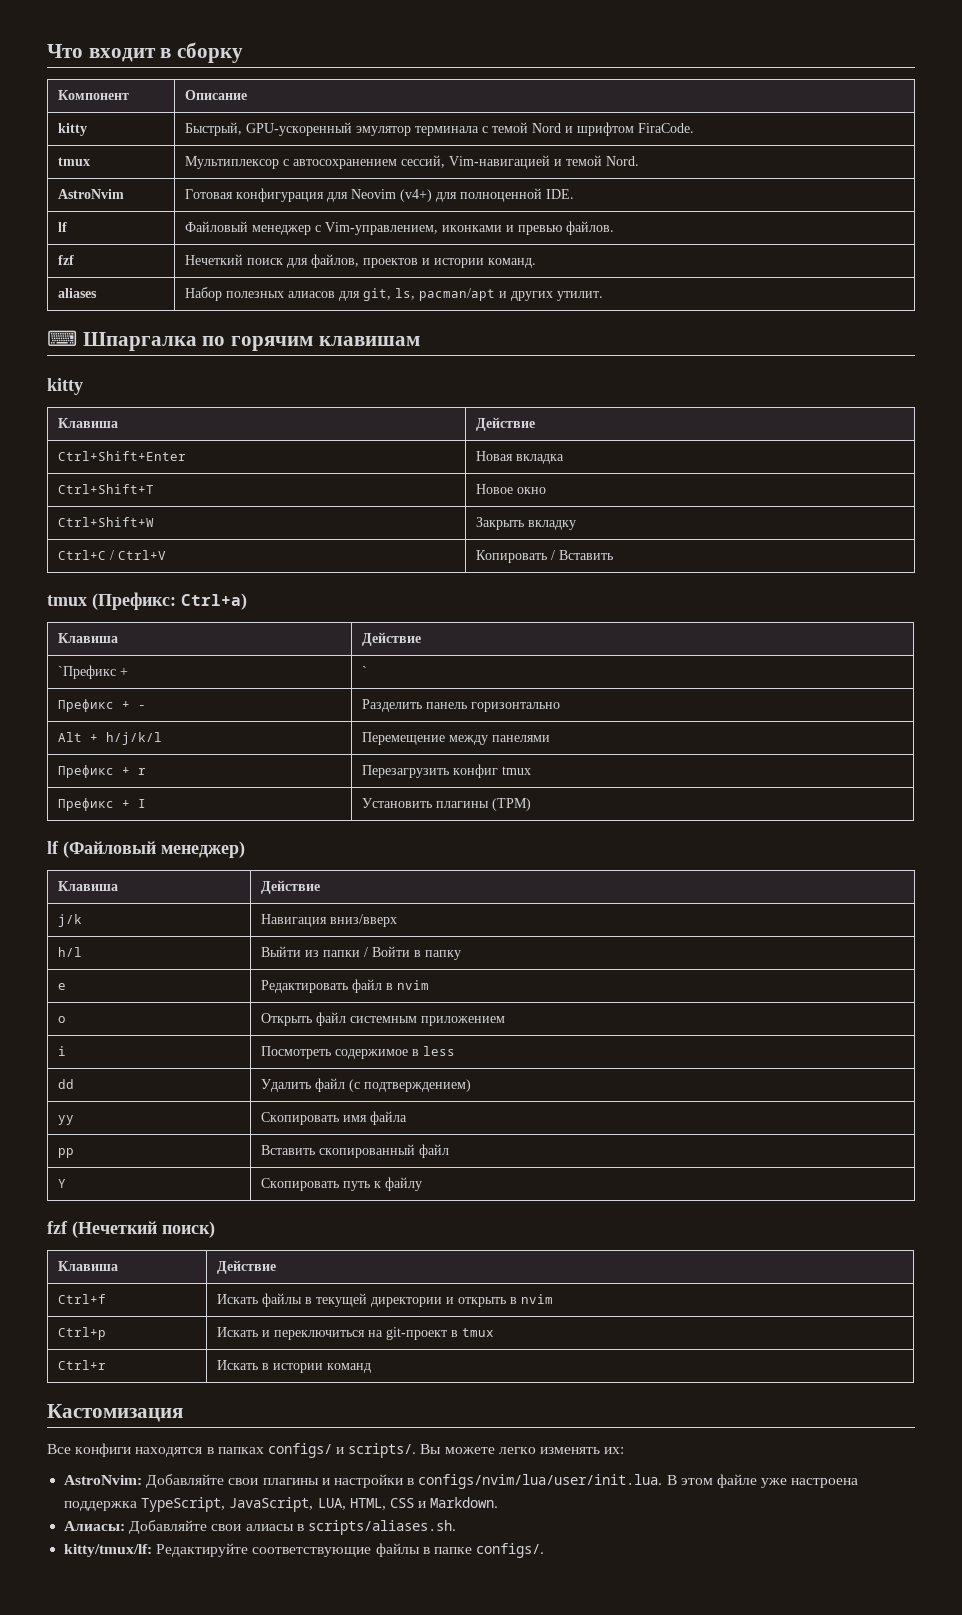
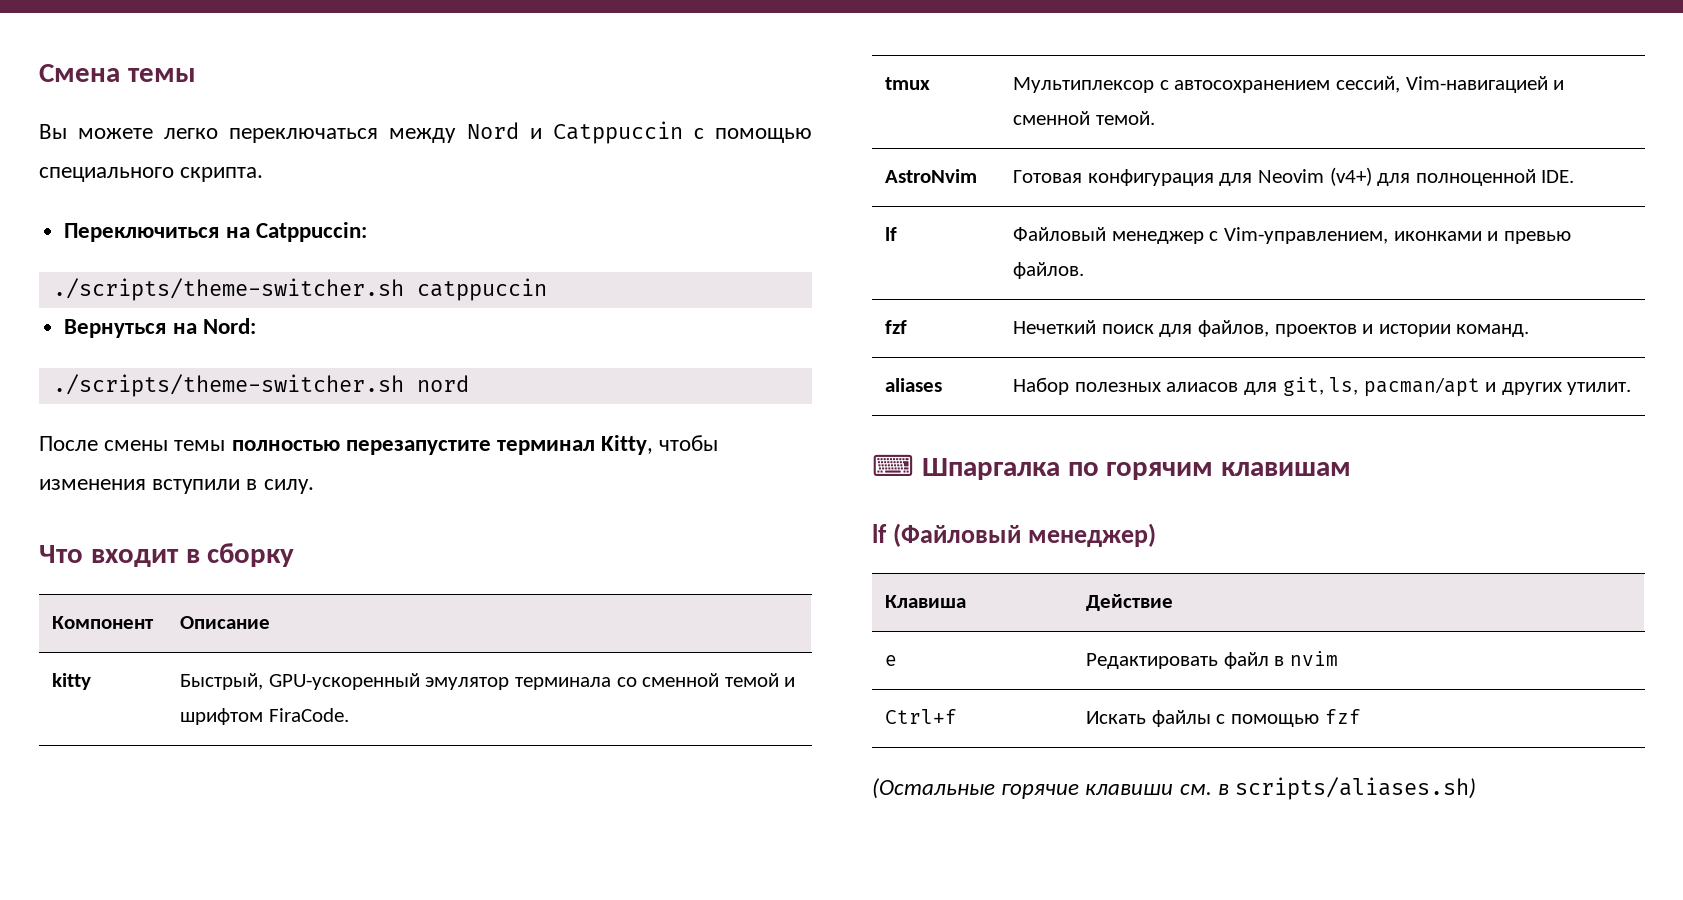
+ Смена темы
+ Вы можете легко переключаться между Nord и Catppuccin с помощью специального скрипта.
+ Переключиться на Catppuccin:
+ ./scripts/theme-switcher.sh catppuccin
+ Вернуться на Nord:
+ ./scripts/theme-switcher.sh nord
+ После смены темы полностью перезапустите терминал Kitty, чтобы изменения вступили в силу.
- kitty | Быстрый, GPU-ускоренный эмулятор терминала с темой Nord и шрифтом FiraCode.
+ kitty | Быстрый, GPU-ускоренный эмулятор терминала со сменной темой и шрифтом FiraCode.
- tmux | Мультиплексор с автосохранением сессий, Vim-навигацией и темой Nord.
+ tmux | Мультиплексор с автосохранением сессий, Vim-навигацией и сменной темой.
  ⌨ Шпаргалка по горячим клавишам
- kitty
- Клавиша | Действие
- Ctrl+Shift+Enter | Новая вкладка
- Ctrl+Shift+T | Новое окно
- Ctrl+Shift+W | Закрыть вкладку
- Ctrl+C / Ctrl+V | Копировать / Вставить
- tmux (Префикс: Ctrl+a)
- Клавиша | Действие
- `Префикс + | `
- Префикс + - | Разделить панель горизонтально
- Alt + h/j/k/l | Перемещение между панелями
- Префикс + r | Перезагрузить конфиг tmux
- Префикс + I | Установить плагины (TPM)
- j/k | Навигация вниз/вверх
- h/l | Выйти из папки / Войти в папку
- o | Открыть файл системным приложением
- i | Посмотреть содержимое в less
- dd | Удалить файл (с подтверждением)
- yy | Скопировать имя файла
- pp | Вставить скопированный файл
- Y | Скопировать путь к файлу
- fzf (Нечеткий поиск)
- Клавиша | Действие
- Ctrl+f | Искать файлы в текущей директории и открыть в nvim
- Ctrl+p | Искать и переключиться на git-проект в tmux
- Ctrl+r | Искать в истории команд
- Кастомизация
- Все конфиги находятся в папках configs/ и scripts/. Вы можете легко изменять их:
- AstroNvim: Добавляйте свои плагины и настройки в configs/nvim/lua/user/init.lua. В этом файле уже настроена поддержка TypeScript, JavaScript, LUA, HTML, CSS и Markdown.
- Алиасы: Добавляйте свои алиасы в scripts/aliases.sh.
- kitty/tmux/lf: Редактируйте соответствующие файлы в папке configs/.
+ Ctrl+f | Искать файлы с помощью fzf
+ (Остальные горячие клавиши см. в scripts/aliases.sh)

